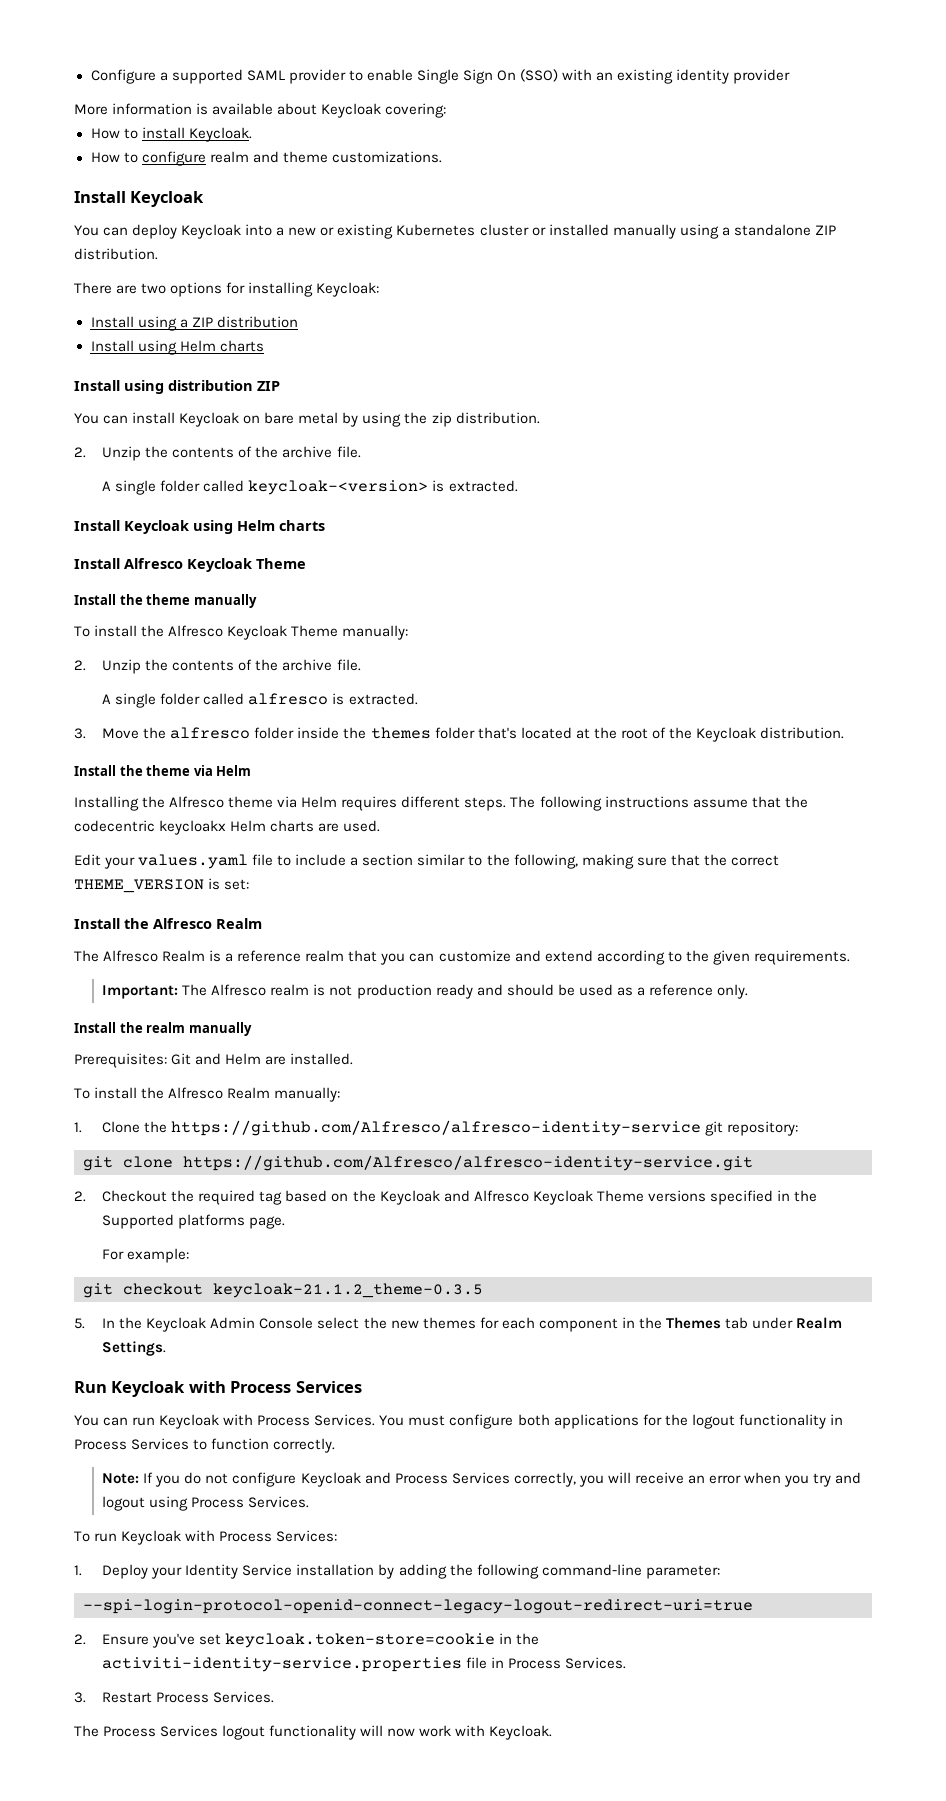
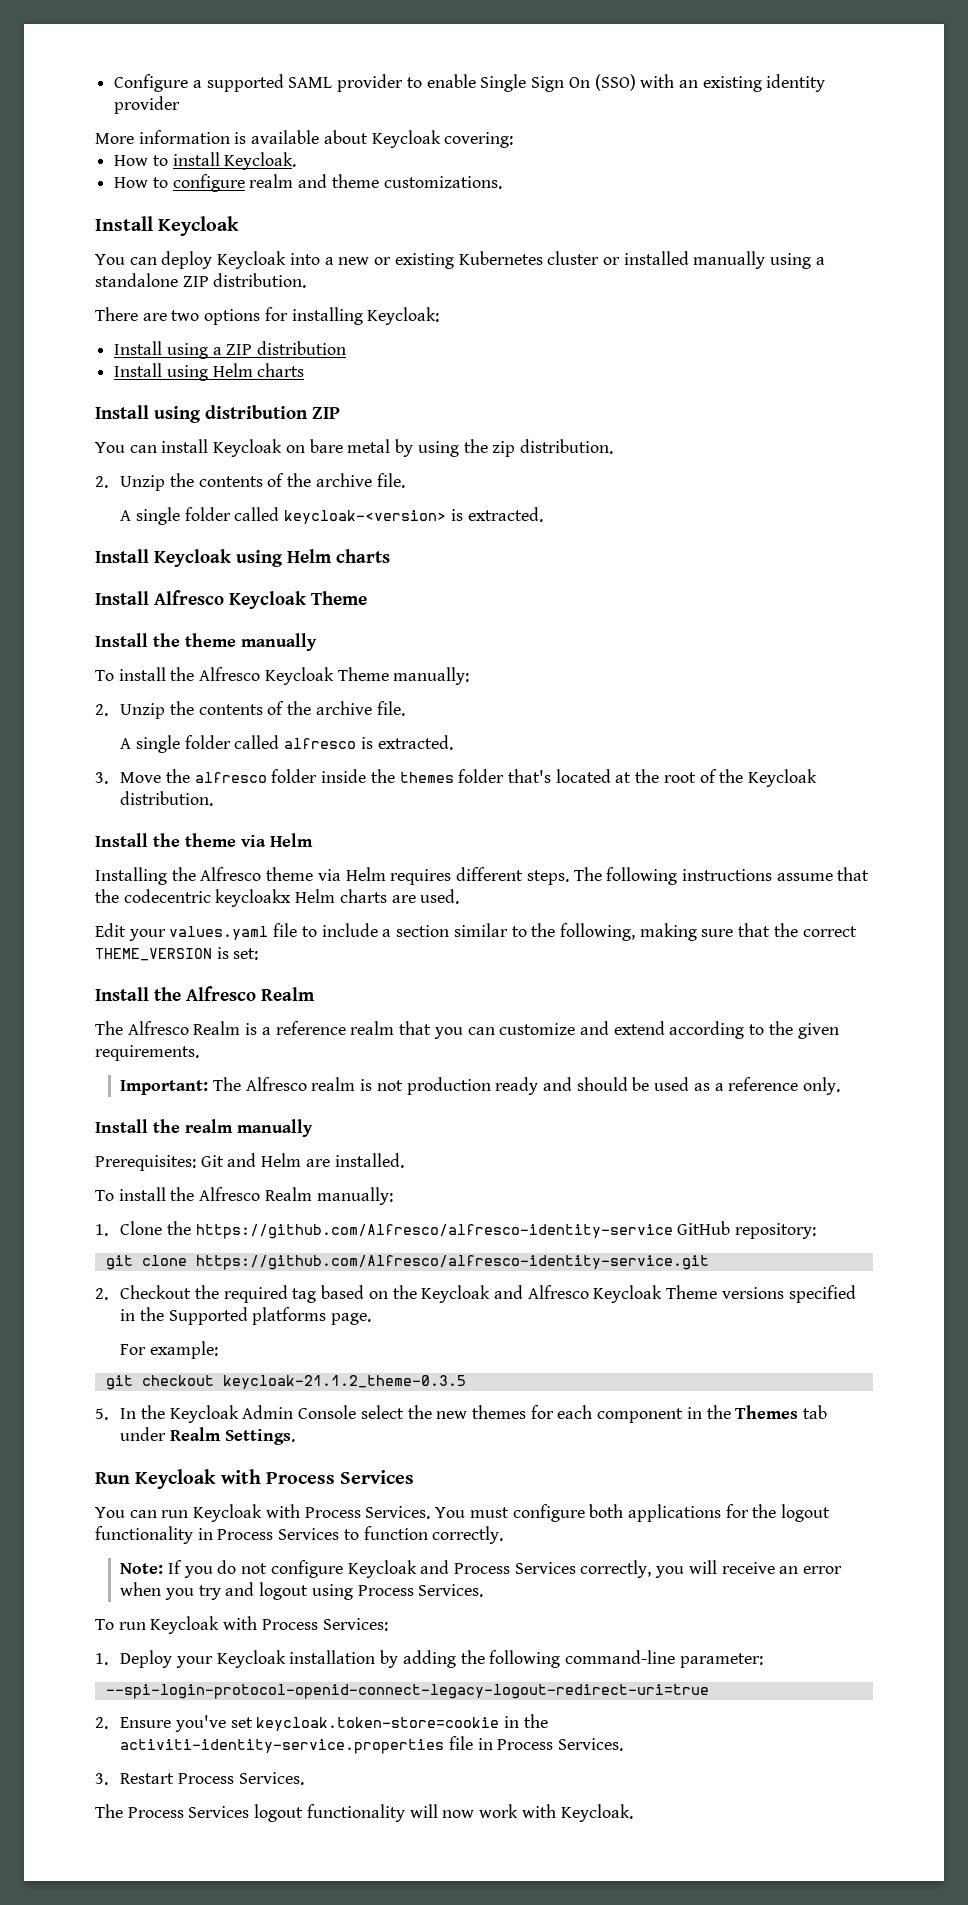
- 1. Clone the https://github.com/Alfresco/alfresco-identity-service git repository:
+ 1. Clone the https://github.com/Alfresco/alfresco-identity-service GitHub repository:
- 1. Deploy your Identity Service installation by adding the following command-line parameter:
+ 1. Deploy your Keycloak installation by adding the following command-line parameter:

